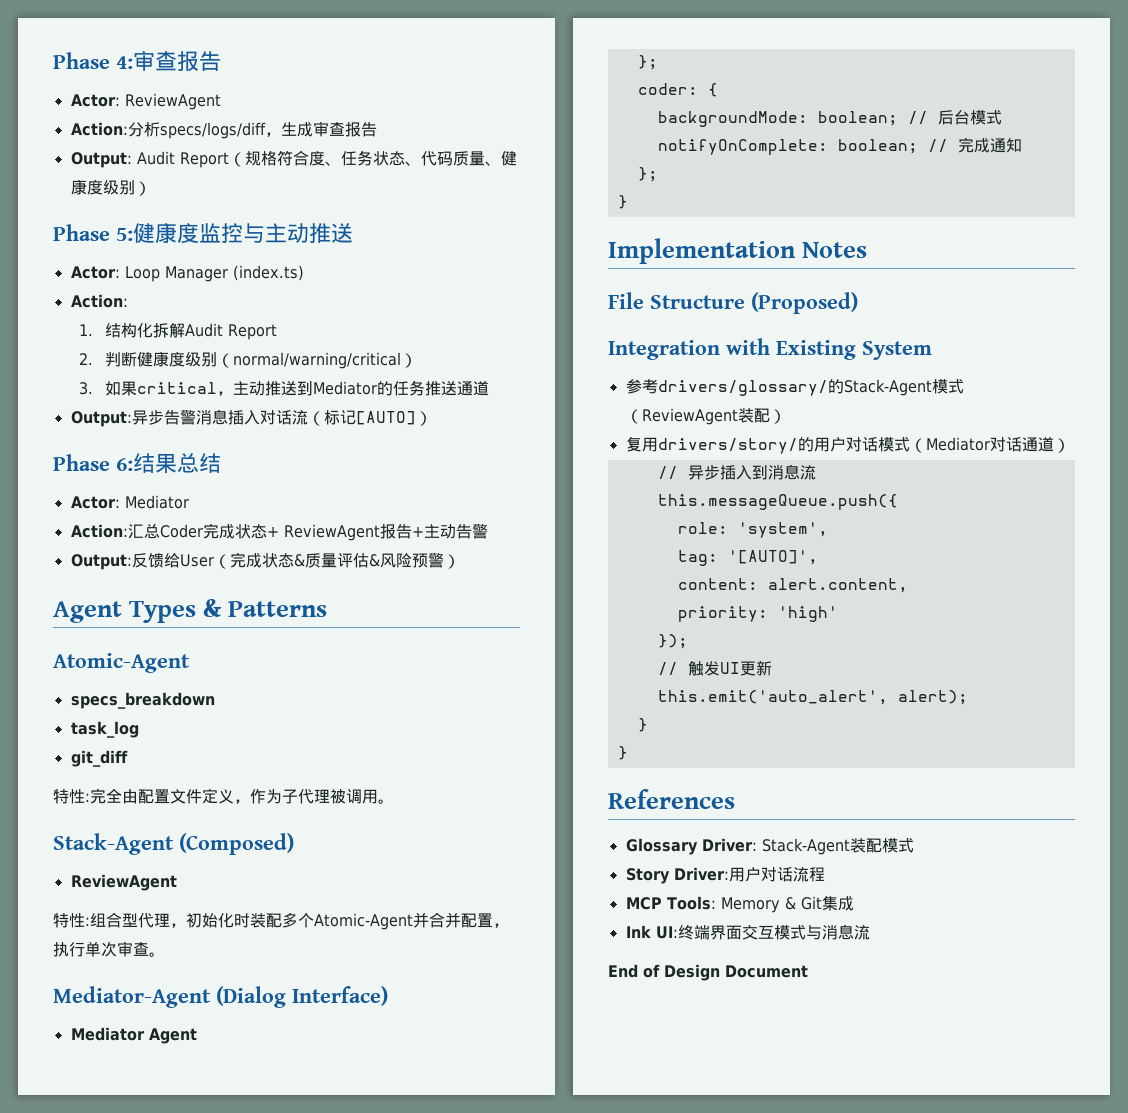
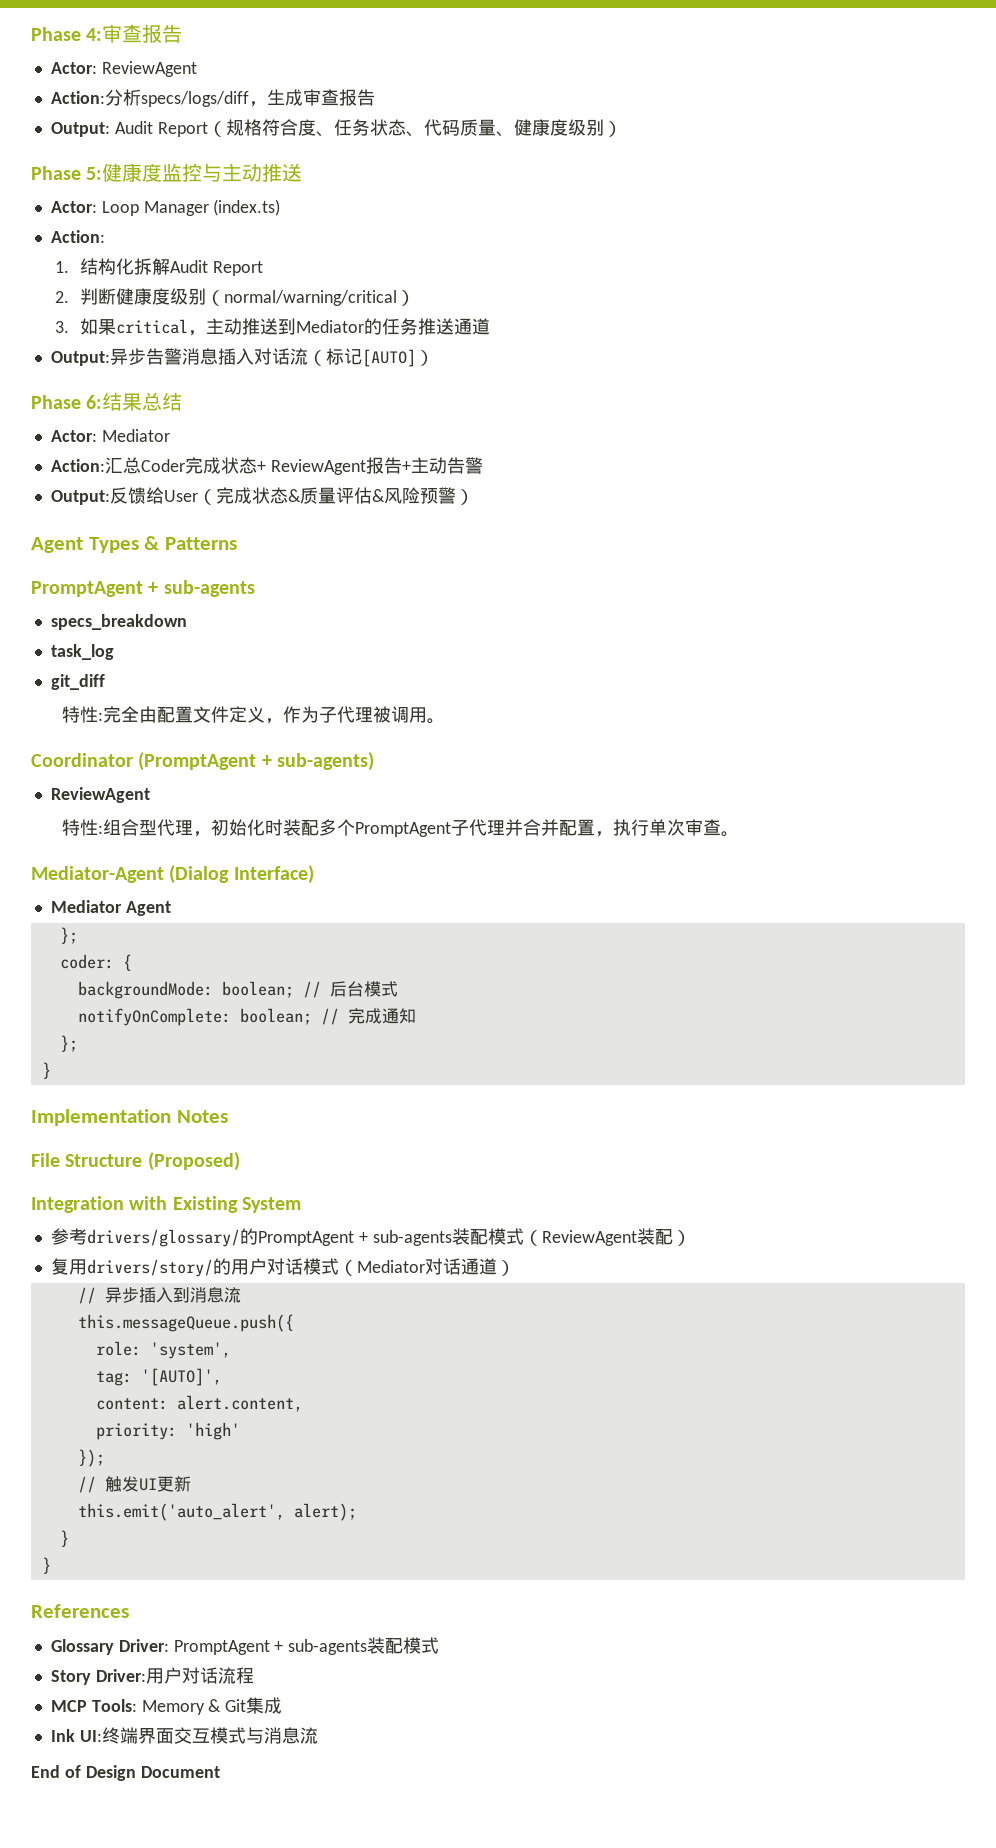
  Agent Types & Patterns
- Atomic-Agent
+ PromptAgent + sub-agents
- Stack-Agent (Composed)
+ Coordinator (PromptAgent + sub-agents)
- 特性:组合型代理，初始化时装配多个Atomic-Agent并合并配置，执行单次审查。
+ 特性:组合型代理，初始化时装配多个PromptAgent子代理并合并配置，执行单次审查。
- 参考drivers/glossary/的Stack-Agent模式（ReviewAgent装配）
+ 参考drivers/glossary/的PromptAgent + sub-agents装配模式（ReviewAgent装配）
- Glossary Driver: Stack-Agent装配模式
+ Glossary Driver: PromptAgent + sub-agents装配模式

